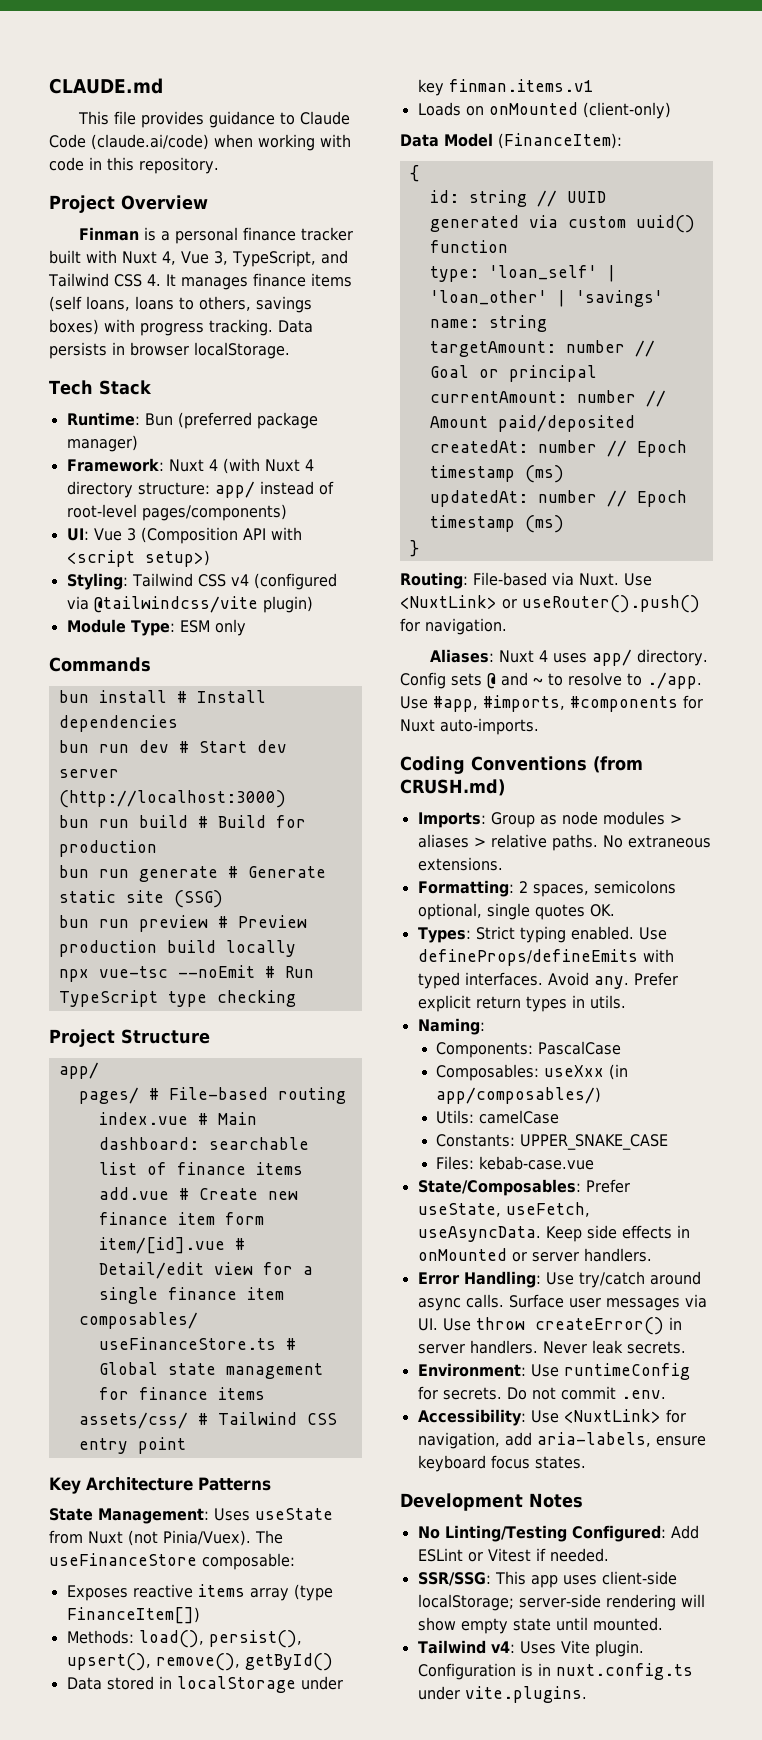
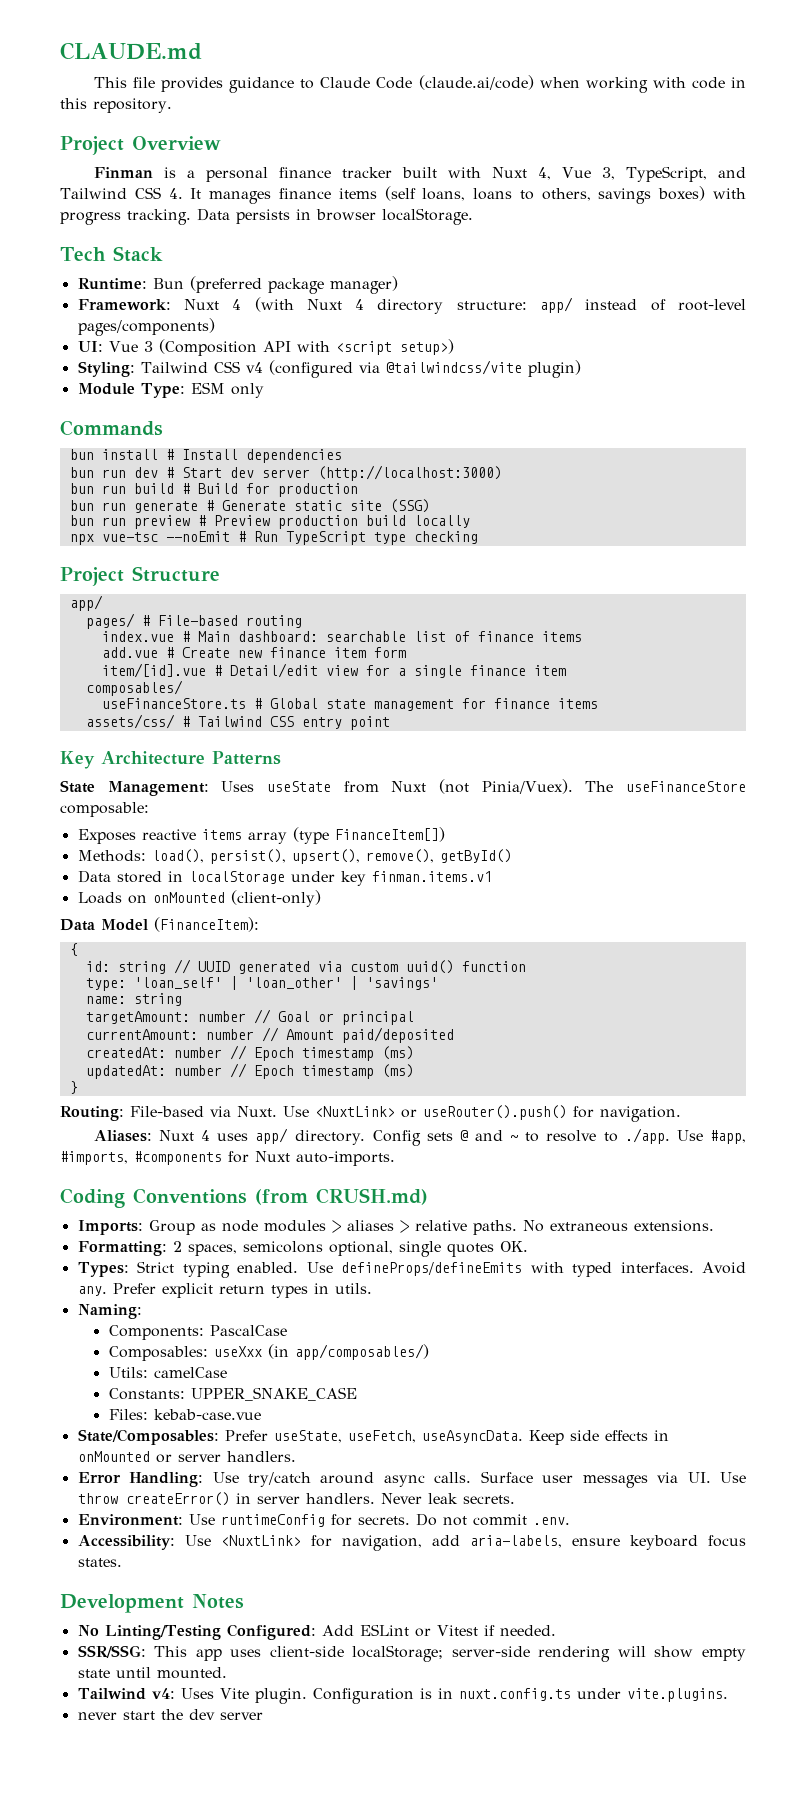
+ never start the dev server

